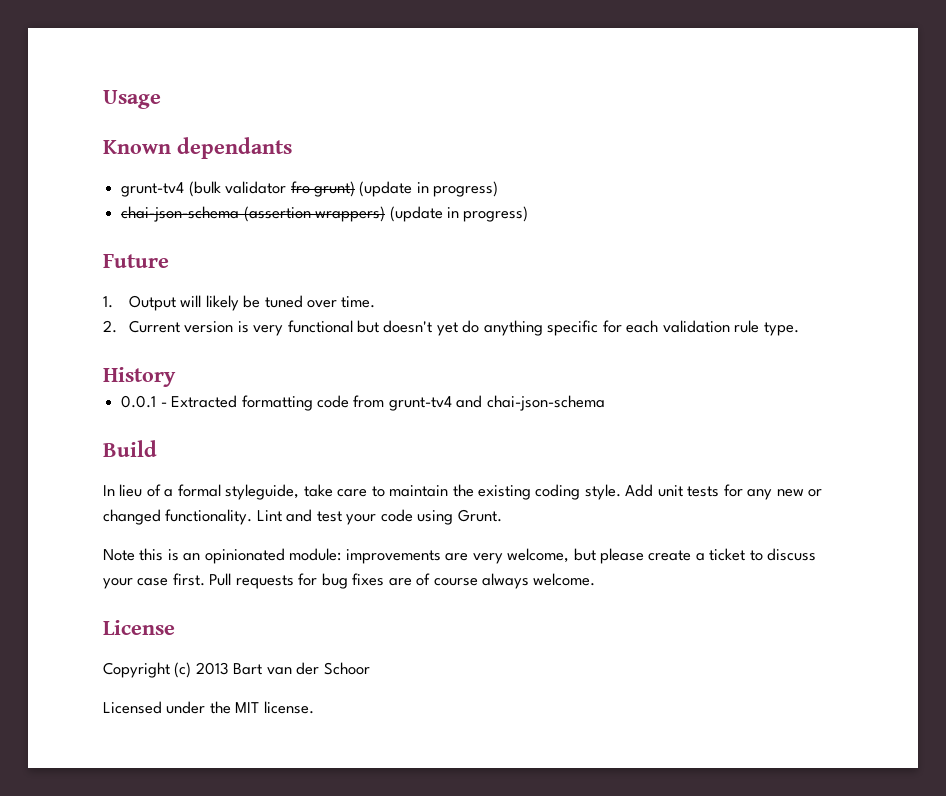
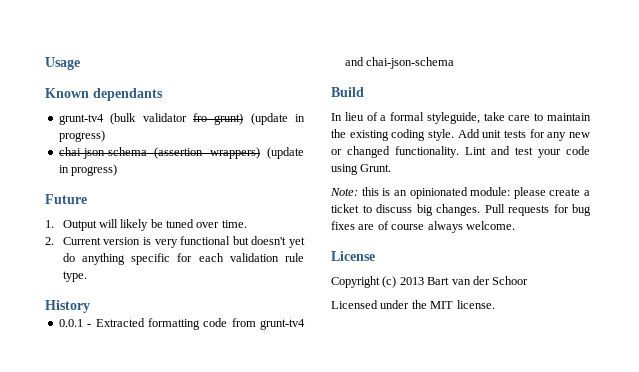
- Note this is an opinionated module: improvements are very welcome, but please create a ticket to discuss your case first.
+ Note: this is an opinionated module: please create a ticket to discuss big changes.

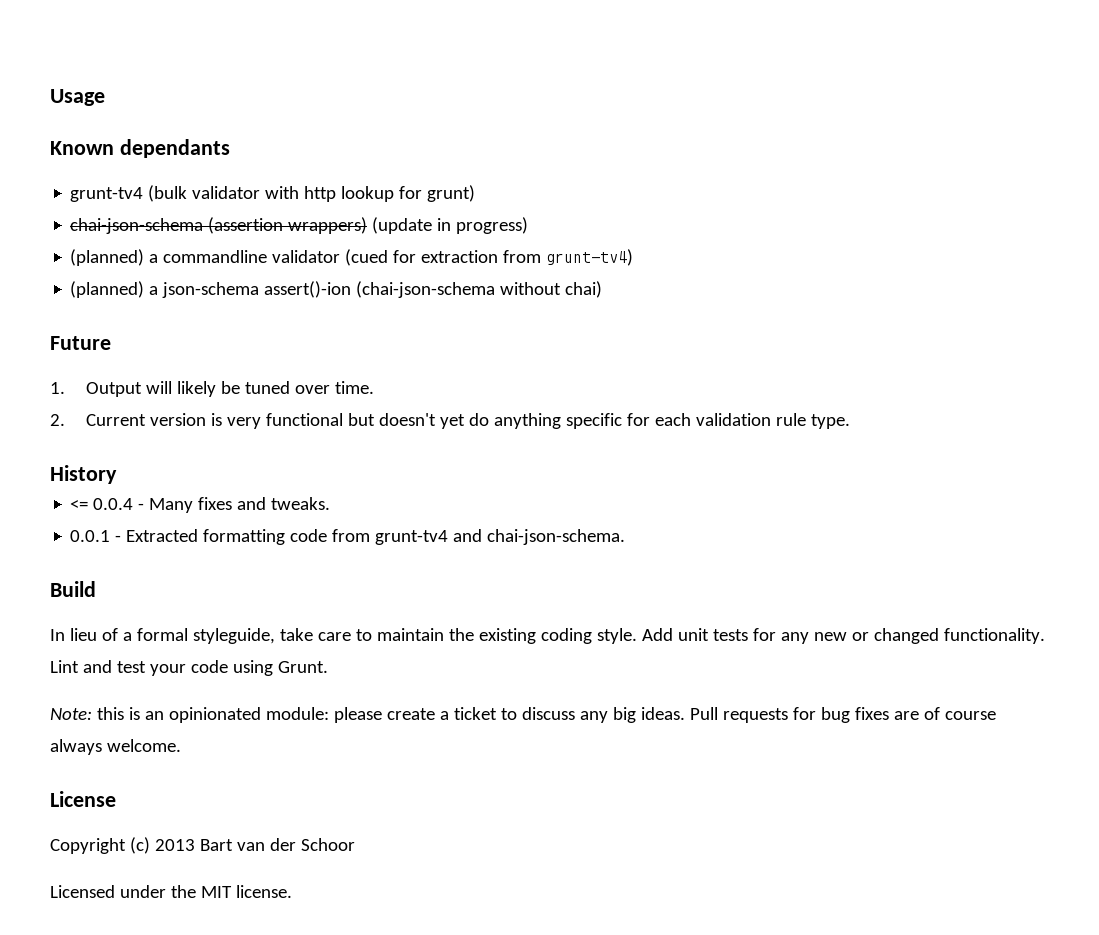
- grunt-tv4 (bulk validator fro grunt) (update in progress)
+ grunt-tv4 (bulk validator with http lookup for grunt)
+ (planned) a commandline validator (cued for extraction from grunt-tv4)
+ (planned) a json-schema assert()-ion (chai-json-schema without chai)
+ <= 0.0.4 - Many fixes and tweaks.
- 0.0.1 - Extracted formatting code from grunt-tv4 and chai-json-schema
+ 0.0.1 - Extracted formatting code from grunt-tv4 and chai-json-schema.
- Note: this is an opinionated module: please create a ticket to discuss big changes.
+ Note: this is an opinionated module: please create a ticket to discuss any big ideas.

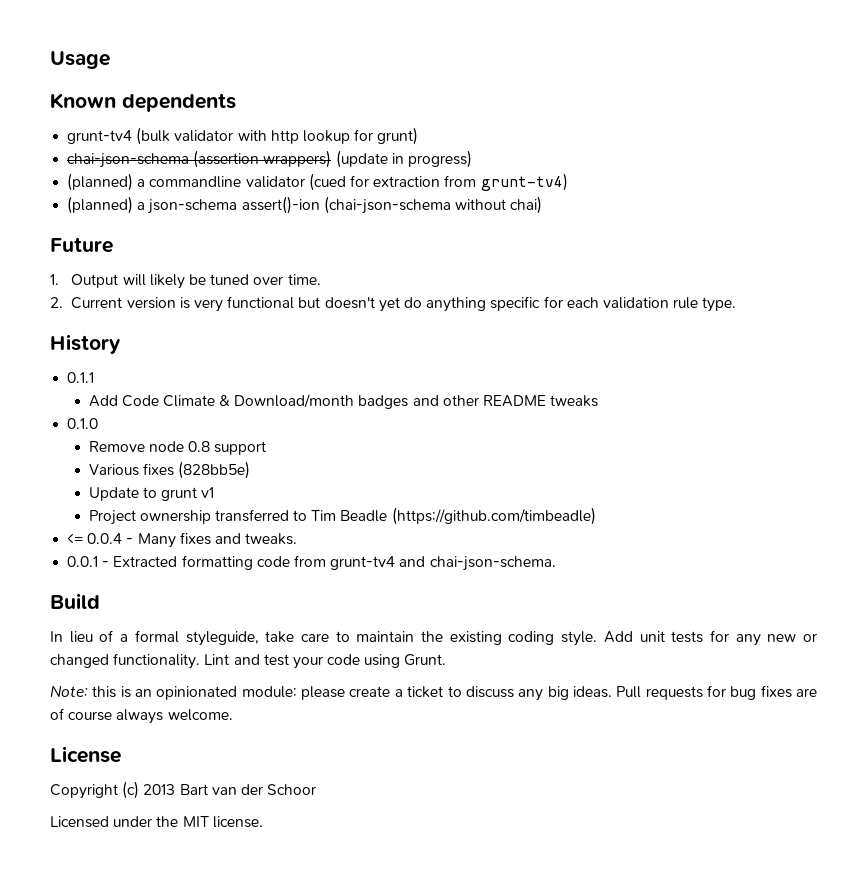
- Known dependants
+ Known dependents
+ 0.1.1
+ Add Code Climate & Download/month badges and other README tweaks
+ 0.1.0
+ Remove node 0.8 support
+ Various fixes (828bb5e)
+ Update to grunt v1
+ Project ownership transferred to Tim Beadle (https://github.com/timbeadle)

